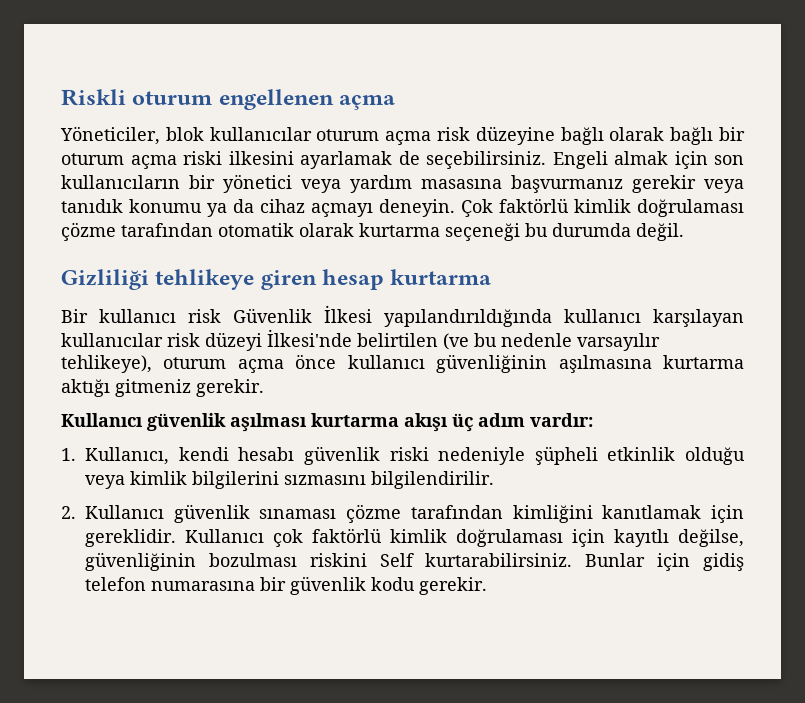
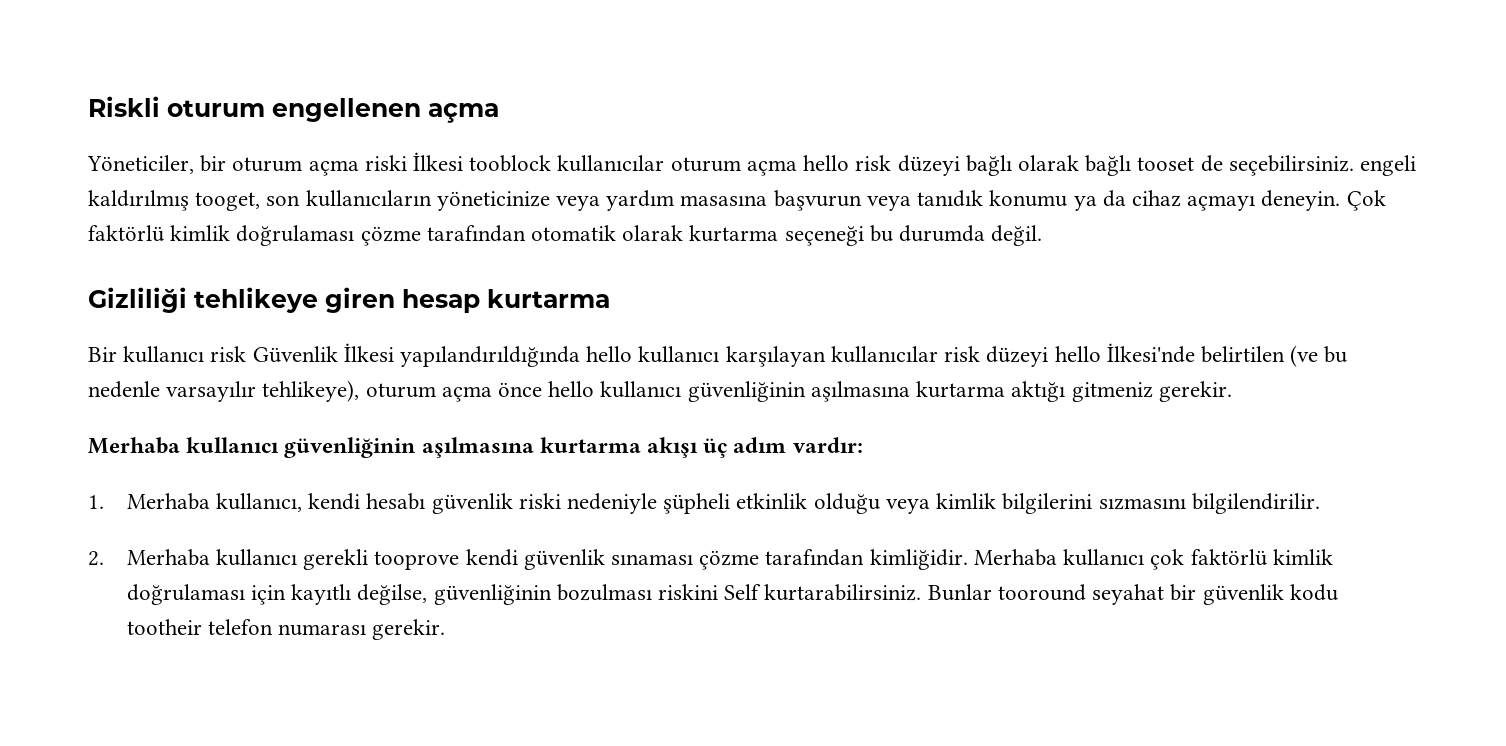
- Yöneticiler, blok kullanıcılar oturum açma risk düzeyine bağlı olarak bağlı bir oturum açma riski ilkesini ayarlamak de seçebilirsiniz. Engeli almak için son kullanıcıların bir yönetici veya yardım masasına başvurmanız gerekir veya tanıdık konumu ya da cihaz açmayı deneyin.
+ Yöneticiler, bir oturum açma riski İlkesi tooblock kullanıcılar oturum açma hello risk düzeyi bağlı olarak bağlı tooset de seçebilirsiniz. engeli kaldırılmış tooget, son kullanıcıların yöneticinize veya yardım masasına başvurun veya tanıdık konumu ya da cihaz açmayı deneyin.
- Bir kullanıcı risk Güvenlik İlkesi yapılandırıldığında kullanıcı karşılayan kullanıcılar risk düzeyi İlkesi'nde belirtilen (ve bu nedenle varsayılır tehlikeye), oturum açma önce kullanıcı güvenliğinin aşılmasına kurtarma aktığı gitmeniz gerekir.
+ Bir kullanıcı risk Güvenlik İlkesi yapılandırıldığında hello kullanıcı karşılayan kullanıcılar risk düzeyi hello İlkesi'nde belirtilen (ve bu nedenle varsayılır tehlikeye), oturum açma önce hello kullanıcı güvenliğinin aşılmasına kurtarma aktığı gitmeniz gerekir.
- Kullanıcı güvenlik aşılması kurtarma akışı üç adım vardır:
+ Merhaba kullanıcı güvenliğinin aşılmasına kurtarma akışı üç adım vardır:
- 1. Kullanıcı, kendi hesabı güvenlik riski nedeniyle şüpheli etkinlik olduğu veya kimlik bilgilerini sızmasını bilgilendirilir.
+ 1. Merhaba kullanıcı, kendi hesabı güvenlik riski nedeniyle şüpheli etkinlik olduğu veya kimlik bilgilerini sızmasını bilgilendirilir.
- 2. Kullanıcı güvenlik sınaması çözme tarafından kimliğini kanıtlamak için gereklidir. Kullanıcı çok faktörlü kimlik doğrulaması için kayıtlı değilse, güvenliğinin bozulması riskini Self kurtarabilirsiniz.
+ 2. Merhaba kullanıcı gerekli tooprove kendi güvenlik sınaması çözme tarafından kimliğidir. Merhaba kullanıcı çok faktörlü kimlik doğrulaması için kayıtlı değilse, güvenliğinin bozulması riskini Self kurtarabilirsiniz.
- Bunlar için gidiş telefon numarasına bir güvenlik kodu gerekir.
+ Bunlar tooround seyahat bir güvenlik kodu tootheir telefon numarası gerekir.

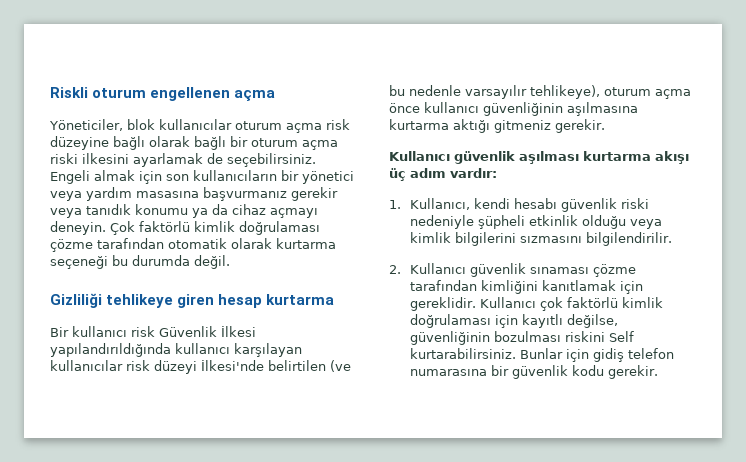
- Yöneticiler, bir oturum açma riski İlkesi tooblock kullanıcılar oturum açma hello risk düzeyi bağlı olarak bağlı tooset de seçebilirsiniz. engeli kaldırılmış tooget, son kullanıcıların yöneticinize veya yardım masasına başvurun veya tanıdık konumu ya da cihaz açmayı deneyin.
+ Yöneticiler, blok kullanıcılar oturum açma risk düzeyine bağlı olarak bağlı bir oturum açma riski ilkesini ayarlamak de seçebilirsiniz. Engeli almak için son kullanıcıların bir yönetici veya yardım masasına başvurmanız gerekir veya tanıdık konumu ya da cihaz açmayı deneyin.
- Bir kullanıcı risk Güvenlik İlkesi yapılandırıldığında hello kullanıcı karşılayan kullanıcılar risk düzeyi hello İlkesi'nde belirtilen (ve bu nedenle varsayılır tehlikeye), oturum açma önce hello kullanıcı güvenliğinin aşılmasına kurtarma aktığı gitmeniz gerekir.
+ Bir kullanıcı risk Güvenlik İlkesi yapılandırıldığında kullanıcı karşılayan kullanıcılar risk düzeyi İlkesi'nde belirtilen (ve bu nedenle varsayılır tehlikeye), oturum açma önce kullanıcı güvenliğinin aşılmasına kurtarma aktığı gitmeniz gerekir.
- Merhaba kullanıcı güvenliğinin aşılmasına kurtarma akışı üç adım vardır:
+ Kullanıcı güvenlik aşılması kurtarma akışı üç adım vardır:
- 1. Merhaba kullanıcı, kendi hesabı güvenlik riski nedeniyle şüpheli etkinlik olduğu veya kimlik bilgilerini sızmasını bilgilendirilir.
+ 1. Kullanıcı, kendi hesabı güvenlik riski nedeniyle şüpheli etkinlik olduğu veya kimlik bilgilerini sızmasını bilgilendirilir.
- 2. Merhaba kullanıcı gerekli tooprove kendi güvenlik sınaması çözme tarafından kimliğidir. Merhaba kullanıcı çok faktörlü kimlik doğrulaması için kayıtlı değilse, güvenliğinin bozulması riskini Self kurtarabilirsiniz.
+ 2. Kullanıcı güvenlik sınaması çözme tarafından kimliğini kanıtlamak için gereklidir. Kullanıcı çok faktörlü kimlik doğrulaması için kayıtlı değilse, güvenliğinin bozulması riskini Self kurtarabilirsiniz.
- Bunlar tooround seyahat bir güvenlik kodu tootheir telefon numarası gerekir.
+ Bunlar için gidiş telefon numarasına bir güvenlik kodu gerekir.

